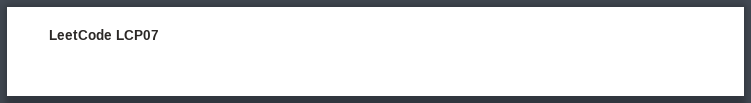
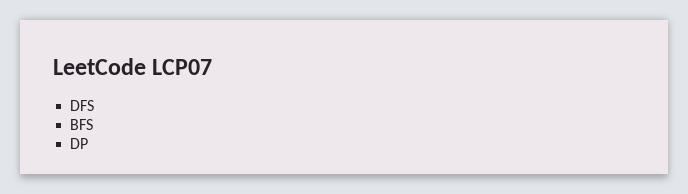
+ DFS
+ BFS
+ DP

